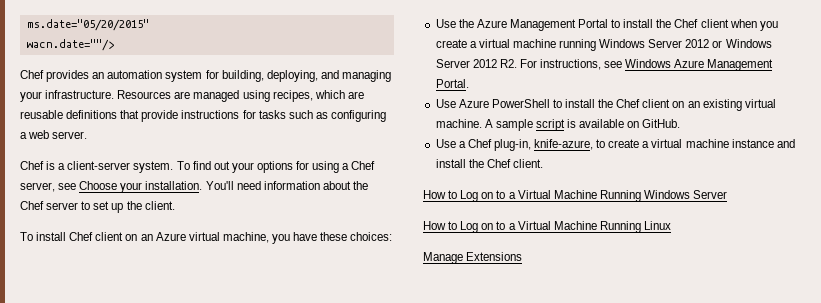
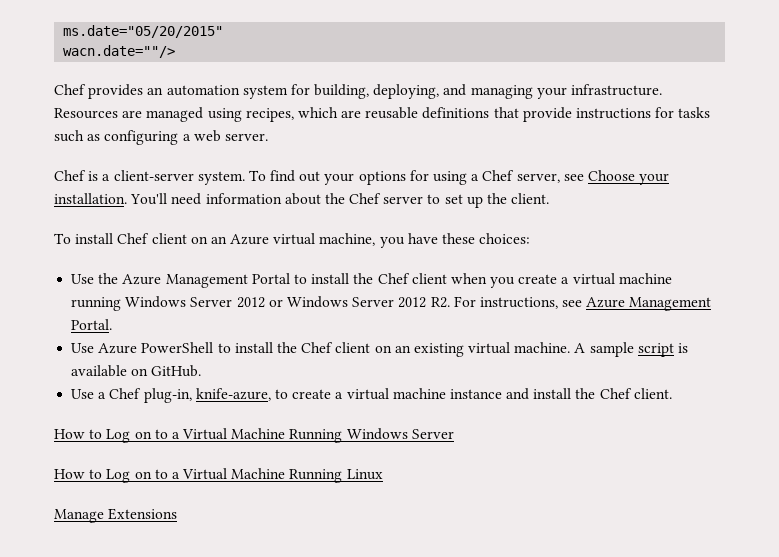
- Use the Azure Management Portal to install the Chef client when you create a virtual machine running Windows Server 2012 or Windows Server 2012 R2. For instructions, see Windows Azure Management Portal.
+ Use the Azure Management Portal to install the Chef client when you create a virtual machine running Windows Server 2012 or Windows Server 2012 R2. For instructions, see Azure Management Portal.

